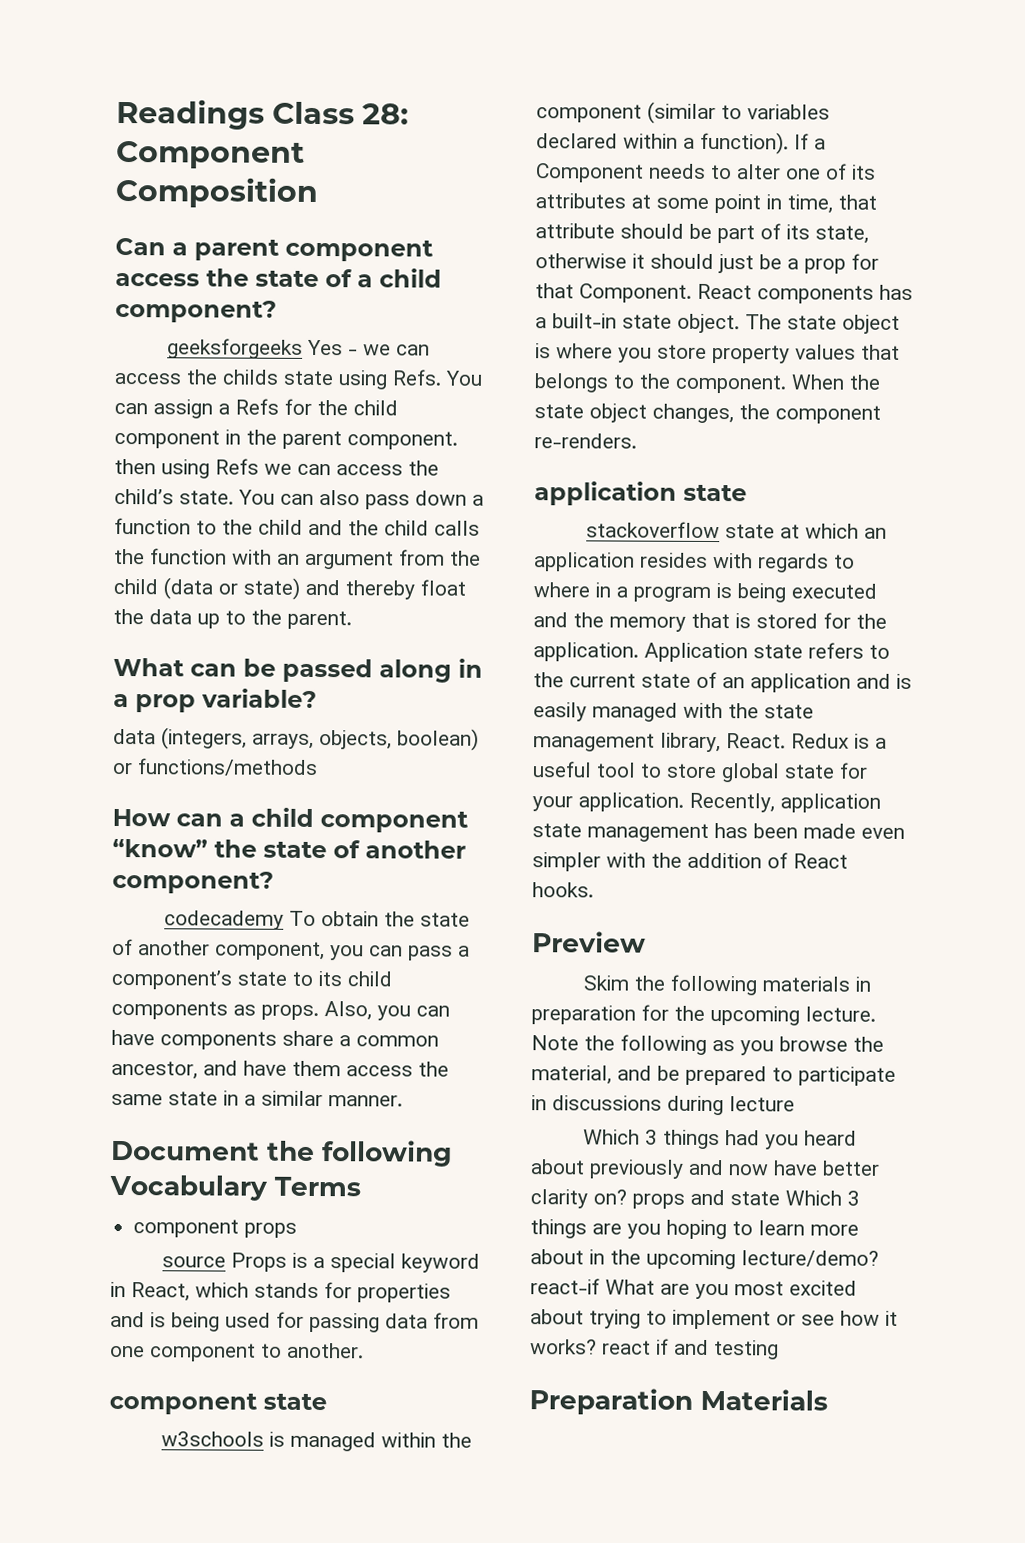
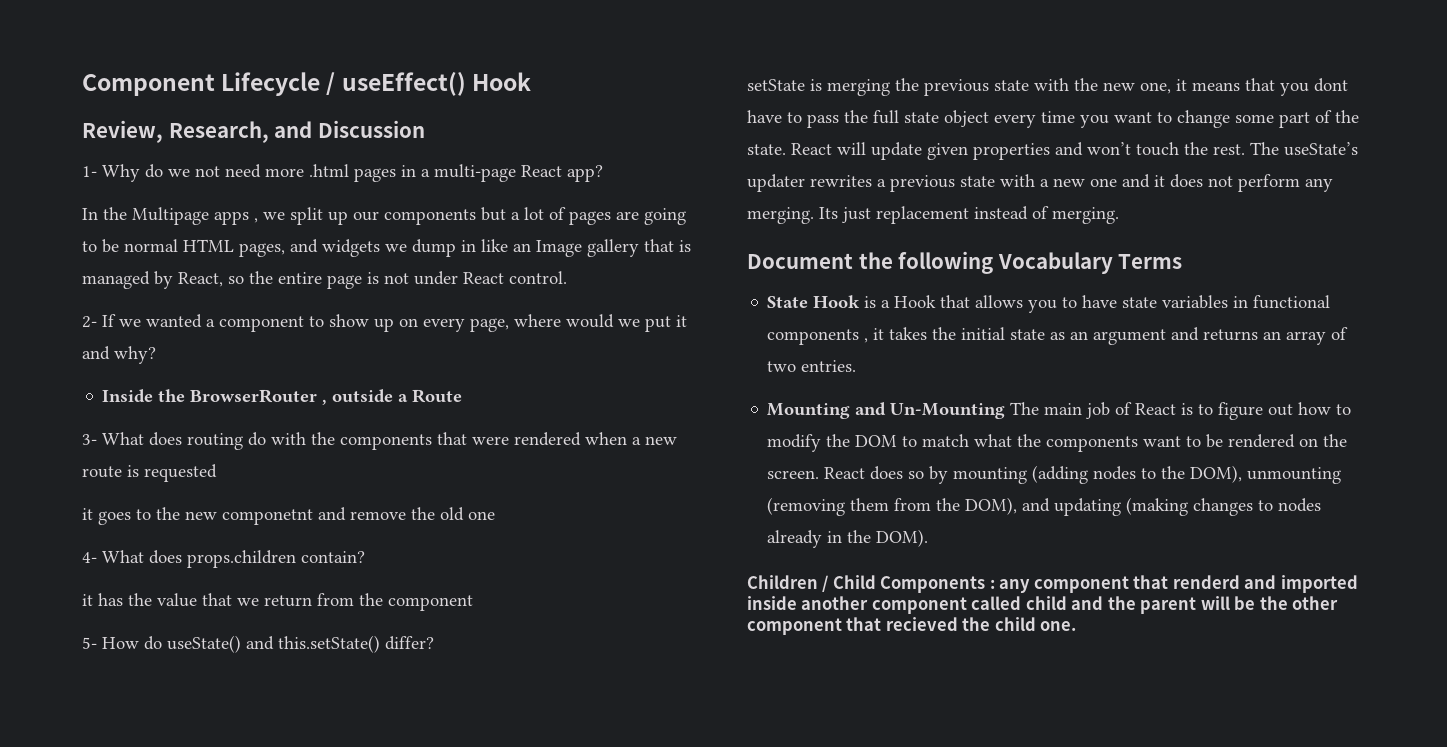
- Readings Class 28: Component Composition
- Can a parent component access the state of a child component?
- geeksforgeeks Yes - we can access the childs state using Refs. You can assign a Refs for the child component in the parent component. then using Refs we can access the child’s state. You can also pass down a function to the child and the child calls the function with an argument from the child (data or state) and thereby float the data up to the parent.
- What can be passed along in a prop variable?
- data (integers, arrays, objects, boolean) or functions/methods
- How can a child component “know” the state of another component?
- codecademy To obtain the state of another component, you can pass a component’s state to its child components as props. Also, you can have components share a common ancestor, and have them access the same state in a similar manner.
+ Component Lifecycle / useEffect() Hook
+ Review, Research, and Discussion
+ 1- Why do we not need more .html pages in a multi-page React app?
+ In the Multipage apps , we split up our components but a lot of pages are going to be normal HTML pages, and widgets we dump in like an Image gallery that is managed by React, so the entire page is not under React control.
+ 2- If we wanted a component to show up on every page, where would we put it and why?
+ Inside the BrowserRouter , outside a Route
+ 3- What does routing do with the components that were rendered when a new route is requested
+ it goes to the new componetnt and remove the old one
+ 4- What does props.children contain?
+ it has the value that we return from the component
+ 5- How do useState() and this.setState() differ?
+ setState is merging the previous state with the new one, it means that you dont have to pass the full state object every time you want to change some part of the state. React will update given properties and won’t touch the rest. The useState’s updater rewrites a previous state with a new one and it does not perform any merging. Its just replacement instead of merging.
- component props
- source Props is a special keyword in React, which stands for properties and is being used for passing data from one component to another.
- component state
- w3schools is managed within the component (similar to variables declared within a function). If a Component needs to alter one of its attributes at some point in time, that attribute should be part of its state, otherwise it should just be a prop for that Component. React components has a built-in state object. The state object is where you store property values that belongs to the component. When the state object changes, the component re-renders.
- application state
- stackoverflow state at which an application resides with regards to where in a program is being executed and the memory that is stored for the application. Application state refers to the current state of an application and is easily managed with the state management library, React. Redux is a useful tool to store global state for your application. Recently, application state management has been made even simpler with the addition of React hooks.
- Preview
- Skim the following materials in preparation for the upcoming lecture. Note the following as you browse the material, and be prepared to participate in discussions during lecture
- Which 3 things had you heard about previously and now have better clarity on? props and state Which 3 things are you hoping to learn more about in the upcoming lecture/demo? react-if What are you most excited about trying to implement or see how it works? react if and testing
- Preparation Materials
+ State Hook is a Hook that allows you to have state variables in functional components , it takes the initial state as an argument and returns an array of two entries.
+ Mounting and Un-Mounting The main job of React is to figure out how to modify the DOM to match what the components want to be rendered on the screen. React does so by mounting (adding nodes to the DOM), unmounting (removing them from the DOM), and updating (making changes to nodes already in the DOM).
+ Children / Child Components : any component that renderd and imported inside another component called child and the parent will be the other component that recieved the child one.

